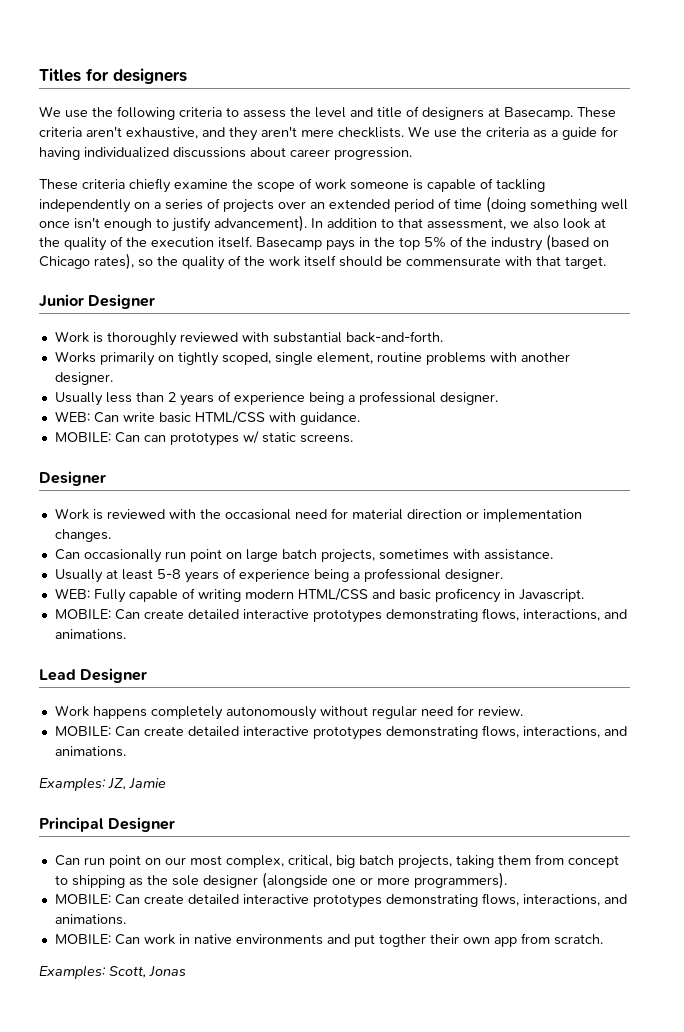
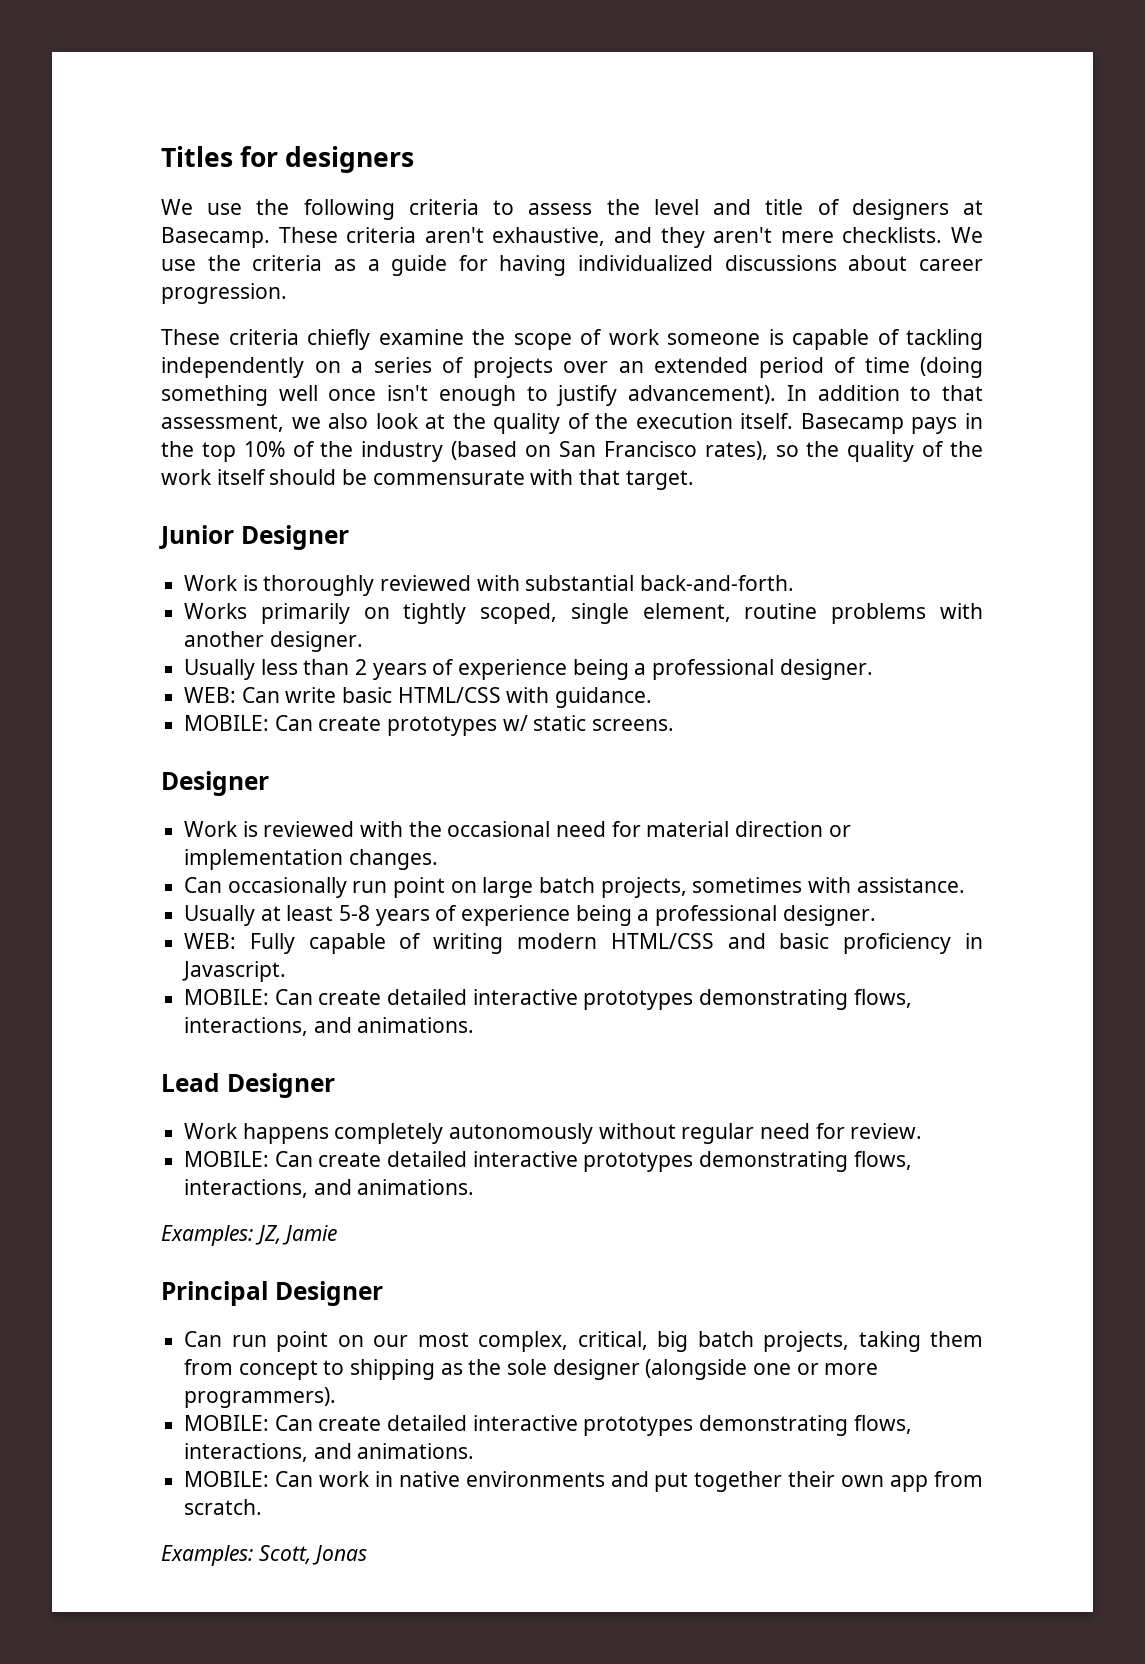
- Basecamp pays in the top 5% of the industry (based on Chicago rates), so the quality of the work itself should be commensurate with that target.
+ Basecamp pays in the top 10% of the industry (based on San Francisco rates), so the quality of the work itself should be commensurate with that target.
- MOBILE: Can can prototypes w/ static screens.
+ MOBILE: Can create prototypes w/ static screens.
- WEB: Fully capable of writing modern HTML/CSS and basic proficency in Javascript.
+ WEB: Fully capable of writing modern HTML/CSS and basic proficiency in Javascript.
- MOBILE: Can work in native environments and put togther their own app from scratch.
+ MOBILE: Can work in native environments and put together their own app from scratch.

